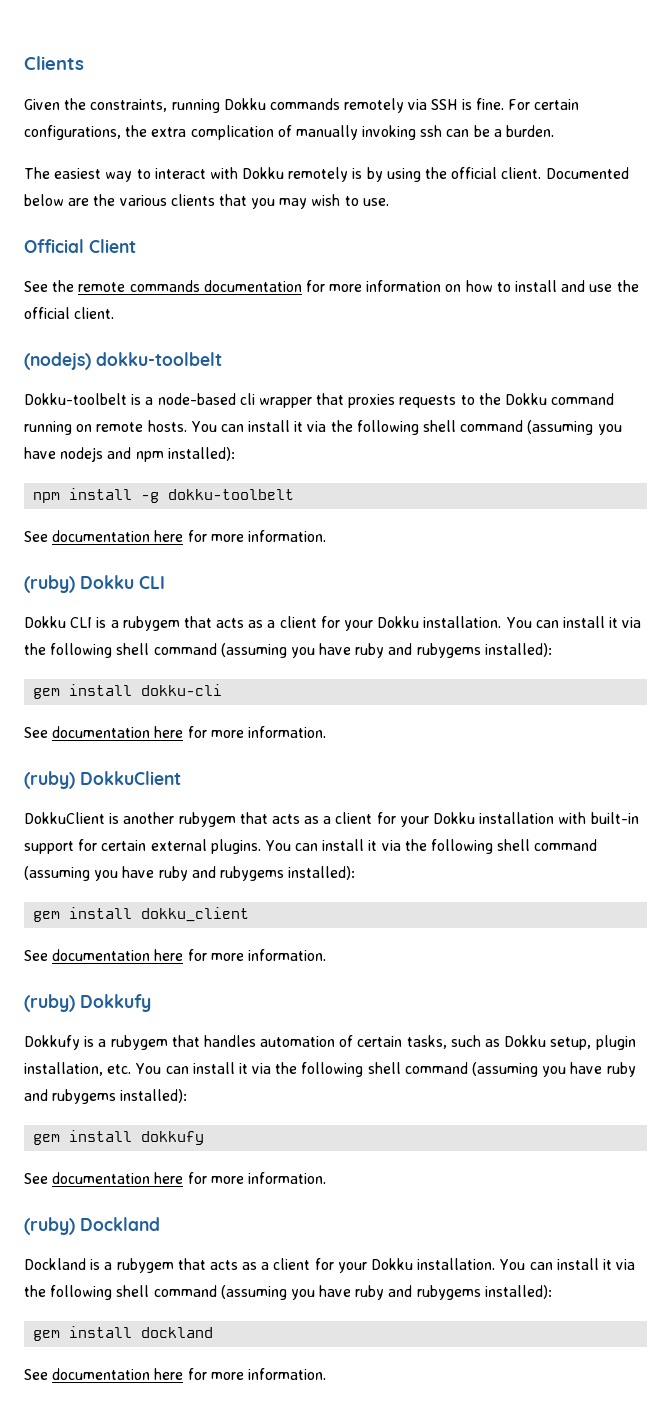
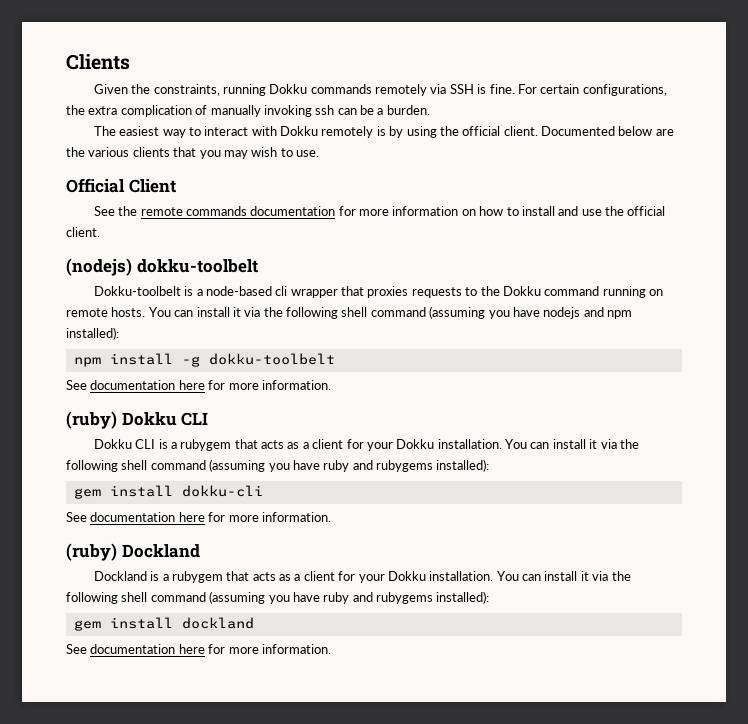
- (ruby) DokkuClient
- DokkuClient is another rubygem that acts as a client for your Dokku installation with built-in support for certain external plugins. You can install it via the following shell command (assuming you have ruby and rubygems installed):
- gem install dokku_client
- See documentation here for more information.
- (ruby) Dokkufy
- Dokkufy is a rubygem that handles automation of certain tasks, such as Dokku setup, plugin installation, etc. You can install it via the following shell command (assuming you have ruby and rubygems installed):
- gem install dokkufy
- See documentation here for more information.

